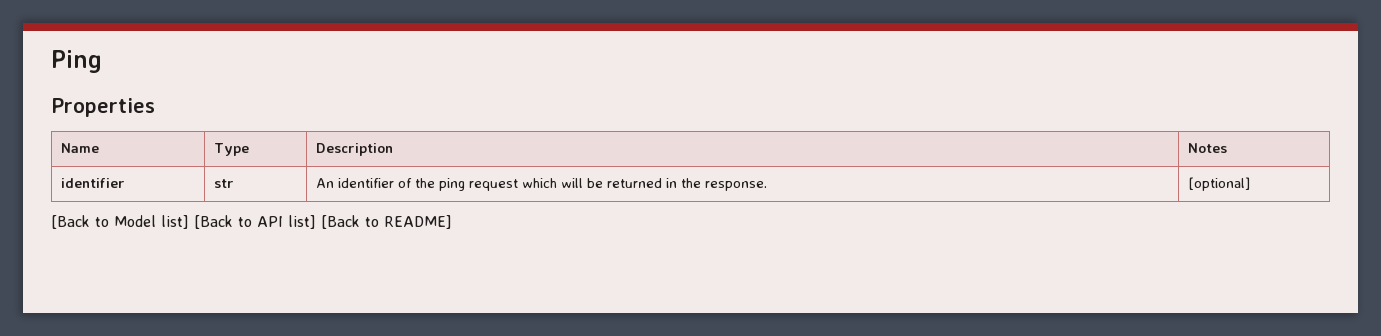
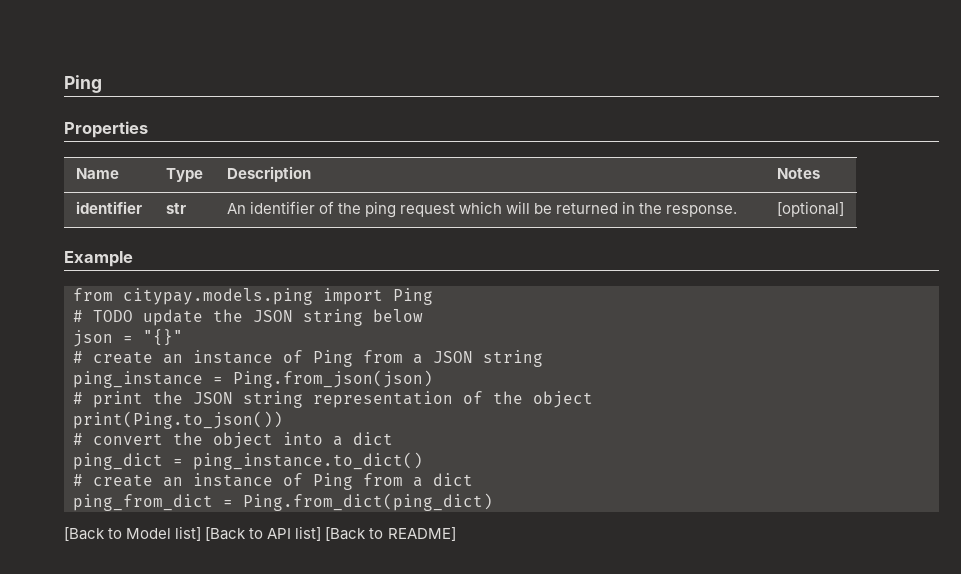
+ Example
+ from citypay.models.ping import Ping
+ # TODO update the JSON string below
+ json = "{}"
+ # create an instance of Ping from a JSON string
+ ping_instance = Ping.from_json(json)
+ # print the JSON string representation of the object
+ print(Ping.to_json())
+ # convert the object into a dict
+ ping_dict = ping_instance.to_dict()
+ # create an instance of Ping from a dict
+ ping_from_dict = Ping.from_dict(ping_dict)

